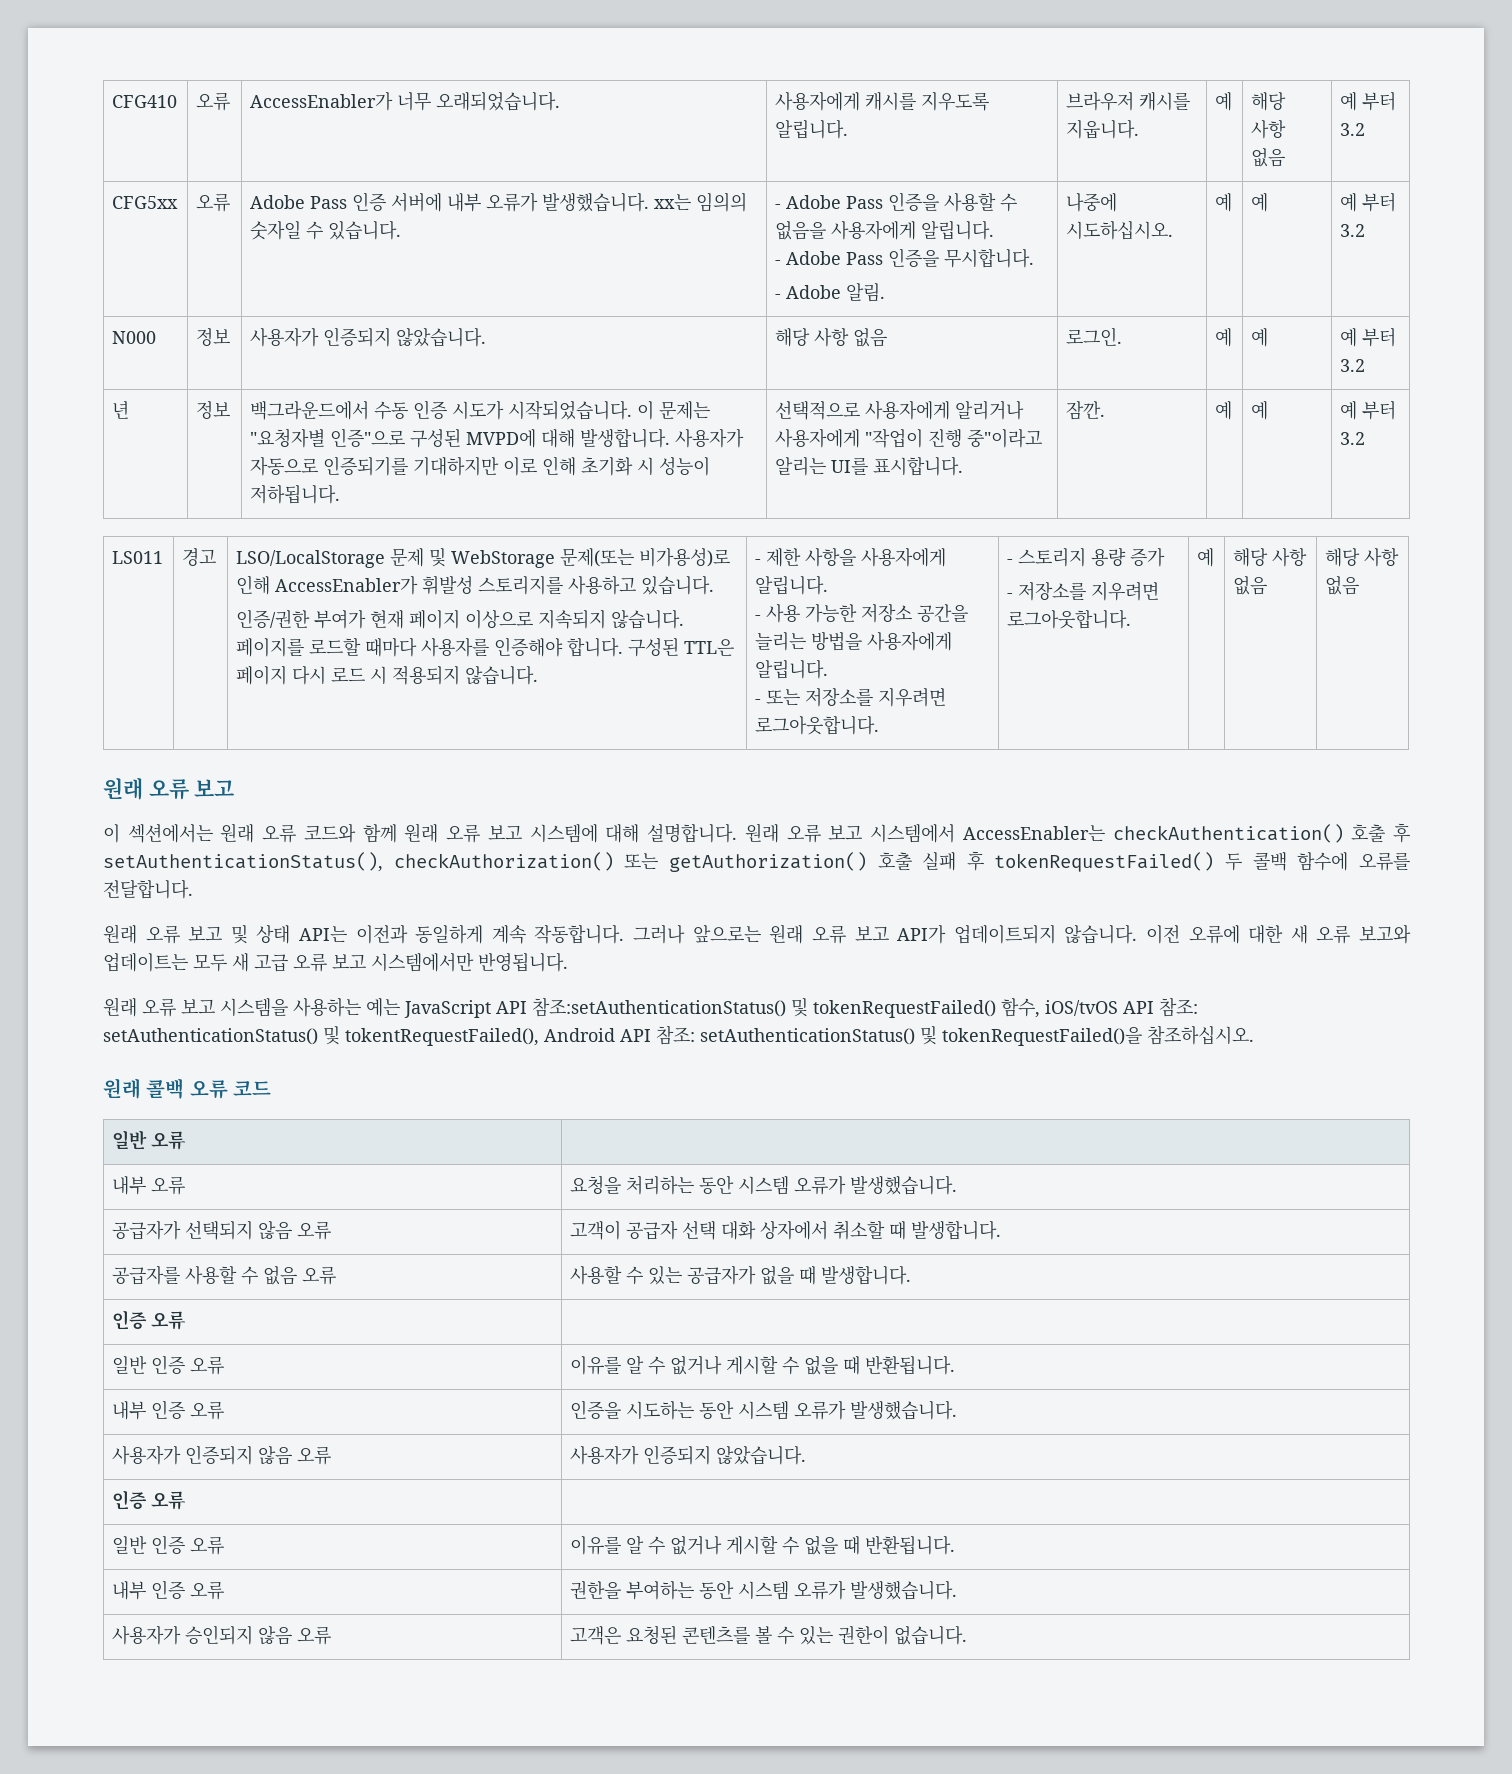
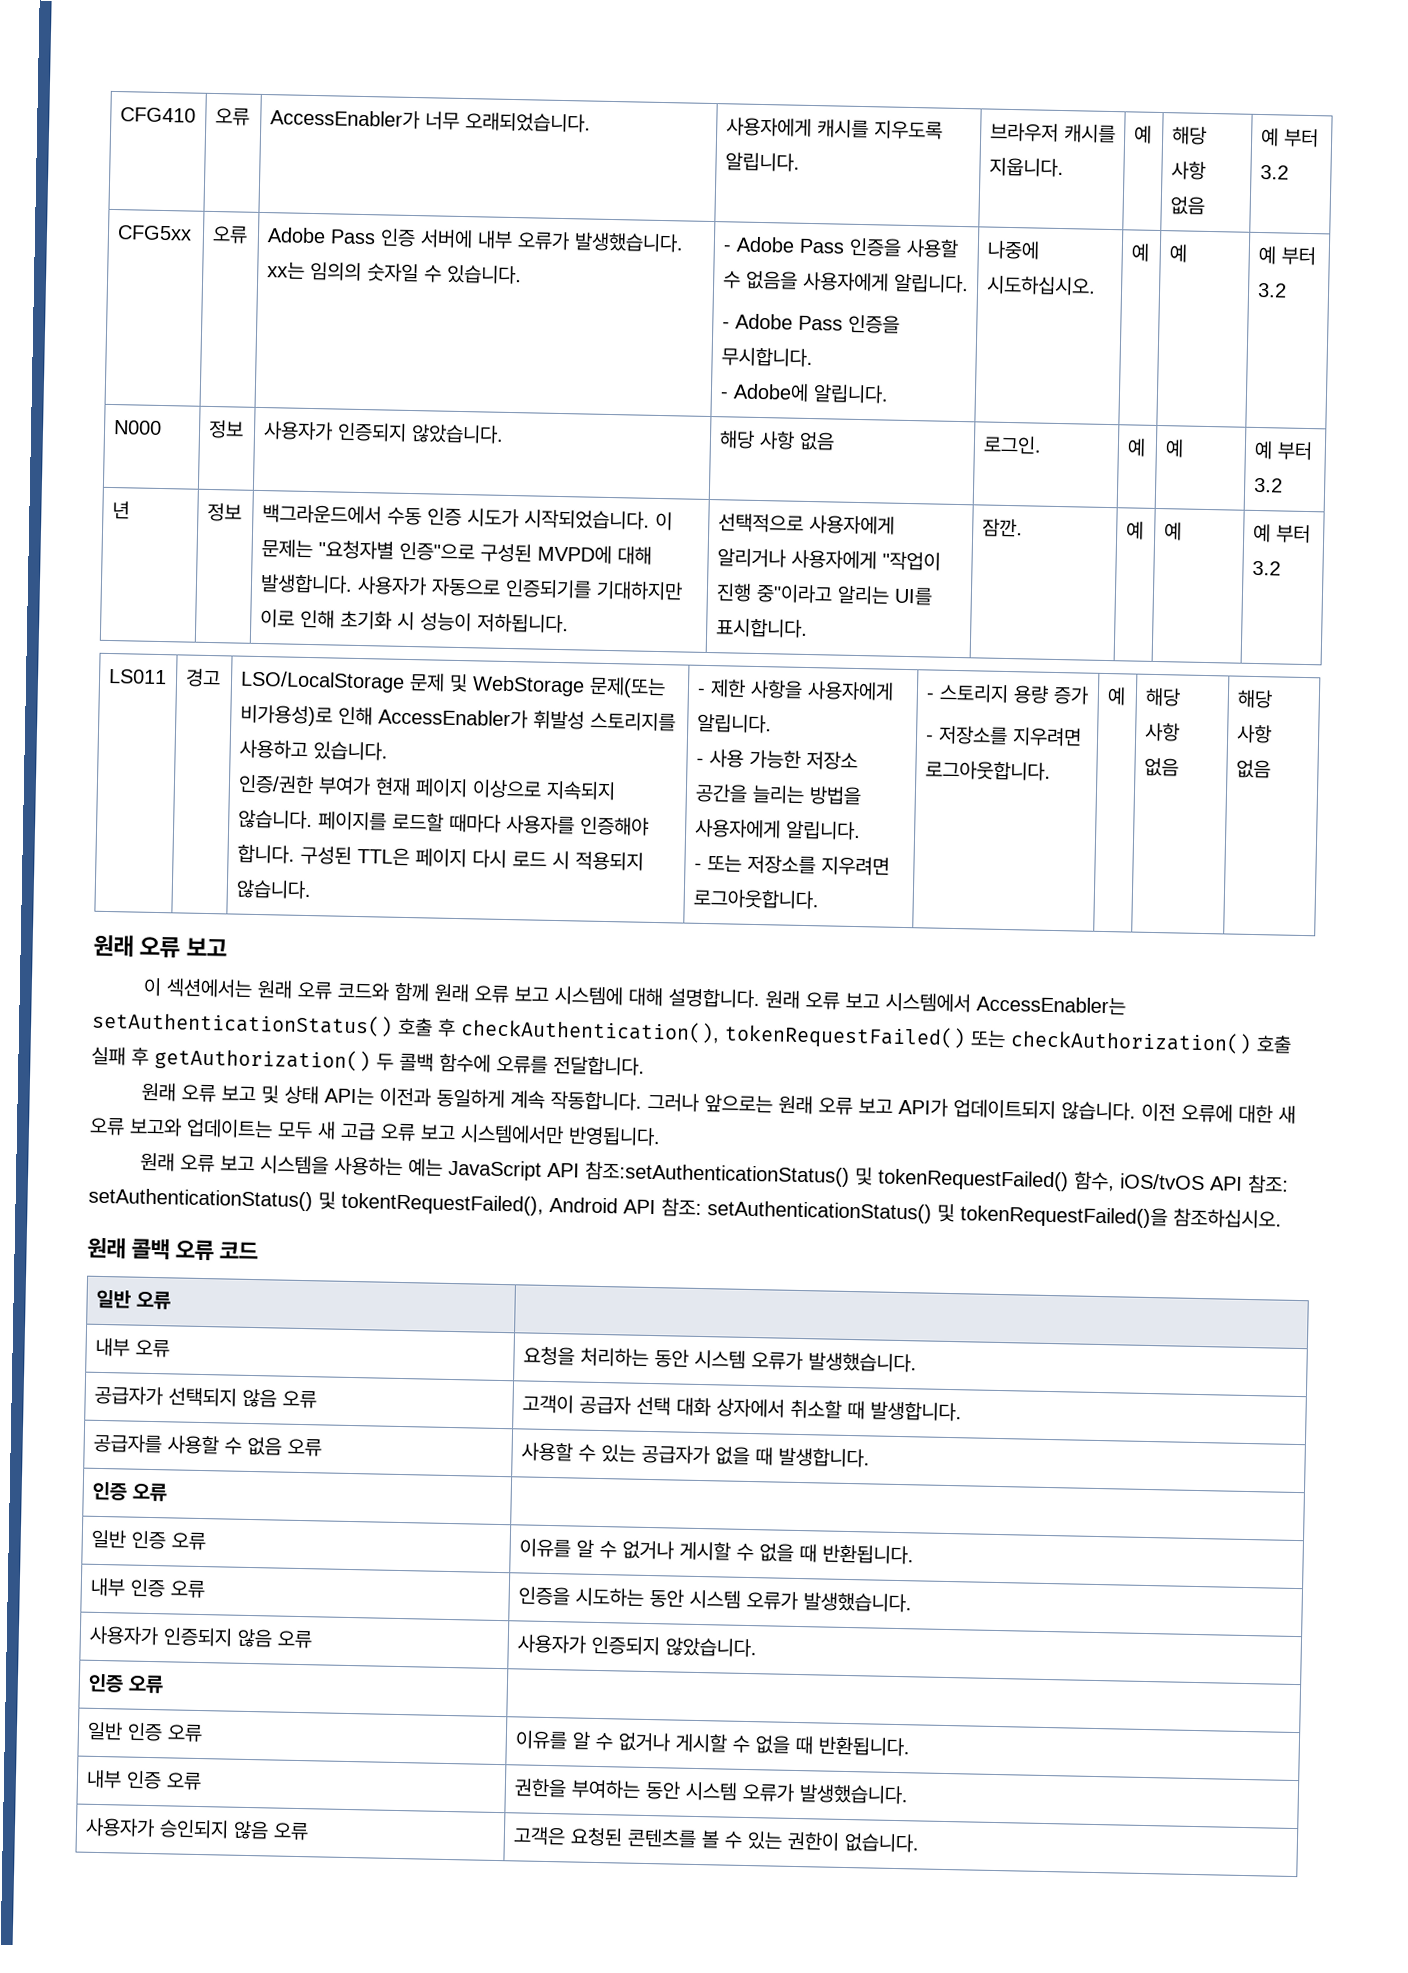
  CFG5xx | 오류 | Adobe Pass 인증 서버에 내부 오류가 발생했습니다. xx는 임의의 숫자일 수 있습니다. | - Adobe Pass 인증을 사용할 수 없음을 사용자에게 알립니다.
  - Adobe Pass 인증을 무시합니다.
- - Adobe 알림. | 나중에 시도하십시오. | 예 | 예 | 예 부터 3.2
+ - Adobe에 알립니다. | 나중에 시도하십시오. | 예 | 예 | 예 부터 3.2
- 원래 오류 보고 시스템에서 AccessEnabler는 checkAuthentication() 호출 후 setAuthenticationStatus(), checkAuthorization() 또는 getAuthorization() 호출 실패 후 tokenRequestFailed() 두 콜백 함수에 오류를 전달합니다.
+ 원래 오류 보고 시스템에서 AccessEnabler는 setAuthenticationStatus() 호출 후 checkAuthentication(), tokenRequestFailed() 또는 checkAuthorization() 호출 실패 후 getAuthorization() 두 콜백 함수에 오류를 전달합니다.

